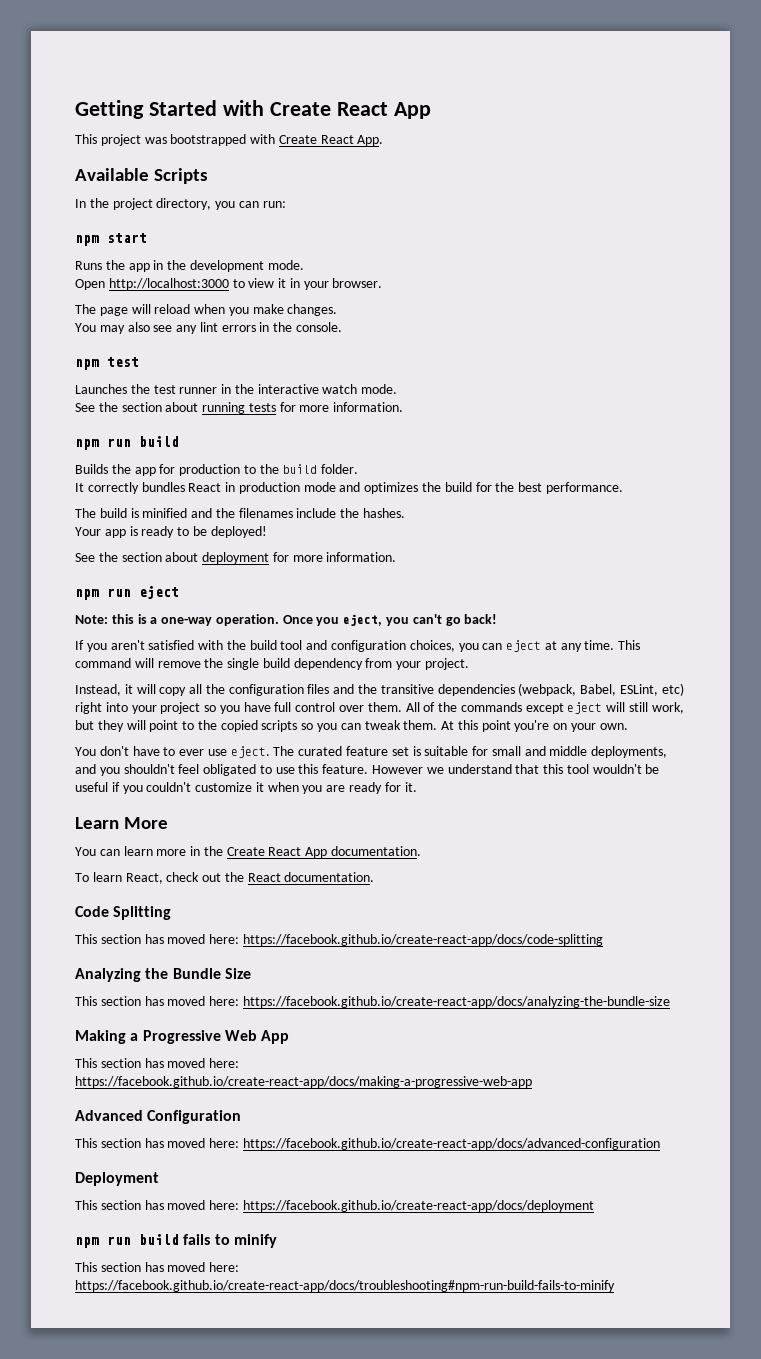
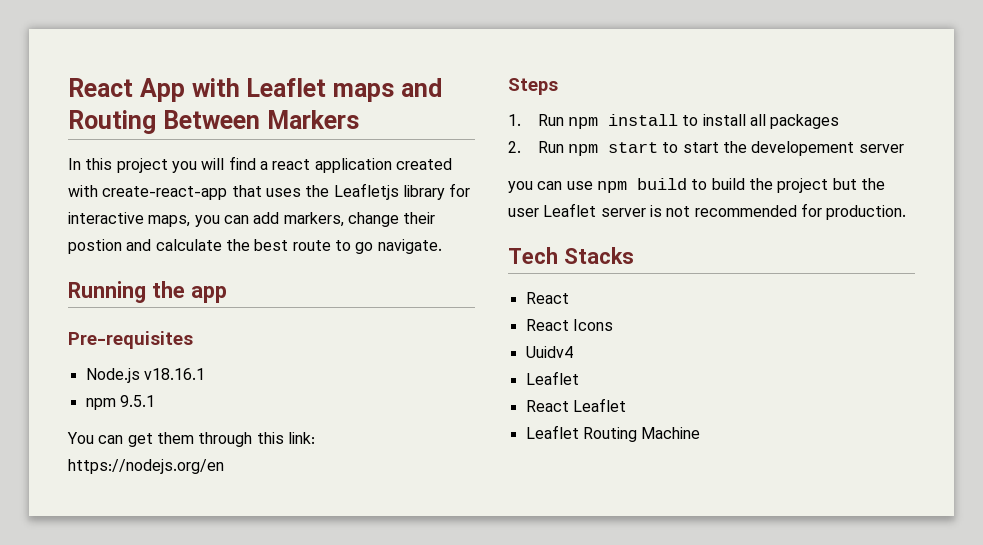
- Getting Started with Create React App
- This project was bootstrapped with Create React App.
- Available Scripts
- In the project directory, you can run:
- npm start
- Runs the app in the development mode.
- Open http://localhost:3000 to view it in your browser.
- The page will reload when you make changes.
- You may also see any lint errors in the console.
- npm test
- Launches the test runner in the interactive watch mode.
- See the section about running tests for more information.
- npm run build
- Builds the app for production to the build folder.
- It correctly bundles React in production mode and optimizes the build for the best performance.
- The build is minified and the filenames include the hashes.
- Your app is ready to be deployed!
- See the section about deployment for more information.
- npm run eject
- Note: this is a one-way operation. Once you eject, you can't go back!
- If you aren't satisfied with the build tool and configuration choices, you can eject at any time. This command will remove the single build dependency from your project.
- Instead, it will copy all the configuration files and the transitive dependencies (webpack, Babel, ESLint, etc) right into your project so you have full control over them. All of the commands except eject will still work, but they will point to the copied scripts so you can tweak them. At this point you're on your own.
- You don't have to ever use eject. The curated feature set is suitable for small and middle deployments, and you shouldn't feel obligated to use this feature. However we understand that this tool wouldn't be useful if you couldn't customize it when you are ready for it.
- Learn More
- You can learn more in the Create React App documentation.
- To learn React, check out the React documentation.
- Code Splitting
- This section has moved here: https://facebook.github.io/create-react-app/docs/code-splitting
- Analyzing the Bundle Size
- This section has moved here: https://facebook.github.io/create-react-app/docs/analyzing-the-bundle-size
- Making a Progressive Web App
- This section has moved here: https://facebook.github.io/create-react-app/docs/making-a-progressive-web-app
- Advanced Configuration
- This section has moved here: https://facebook.github.io/create-react-app/docs/advanced-configuration
- Deployment
- This section has moved here: https://facebook.github.io/create-react-app/docs/deployment
- npm run build fails to minify
- This section has moved here: https://facebook.github.io/create-react-app/docs/troubleshooting#npm-run-build-fails-to-minify
+ React App with Leaflet maps and Routing Between Markers
+ In this project you will find a react application created with create-react-app that uses the Leafletjs library for interactive maps, you can add markers, change their postion and calculate the best route to go navigate.
+ Running the app
+ Pre-requisites
+ Node.js v18.16.1
+ npm 9.5.1
+ You can get them through this link: https://nodejs.org/en
+ Steps
+ 1. Run npm install to install all packages
+ 2. Run npm start to start the developement server
+ you can use npm build to build the project but the user Leaflet server is not recommended for production.
+ Tech Stacks
+ React
+ React Icons
+ Uuidv4
+ Leaflet
+ React Leaflet
+ Leaflet Routing Machine

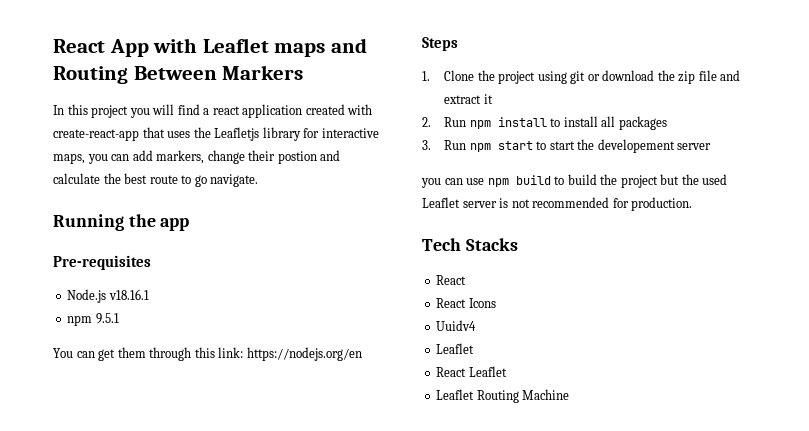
- 1. Run npm install to install all packages
+ 1. Clone the project using git or download the zip file and extract it
+ 2. Run npm install to install all packages
- 2. Run npm start to start the developement server
+ 3. Run npm start to start the developement server
- you can use npm build to build the project but the user Leaflet server is not recommended for production.
+ you can use npm build to build the project but the used Leaflet server is not recommended for production.

